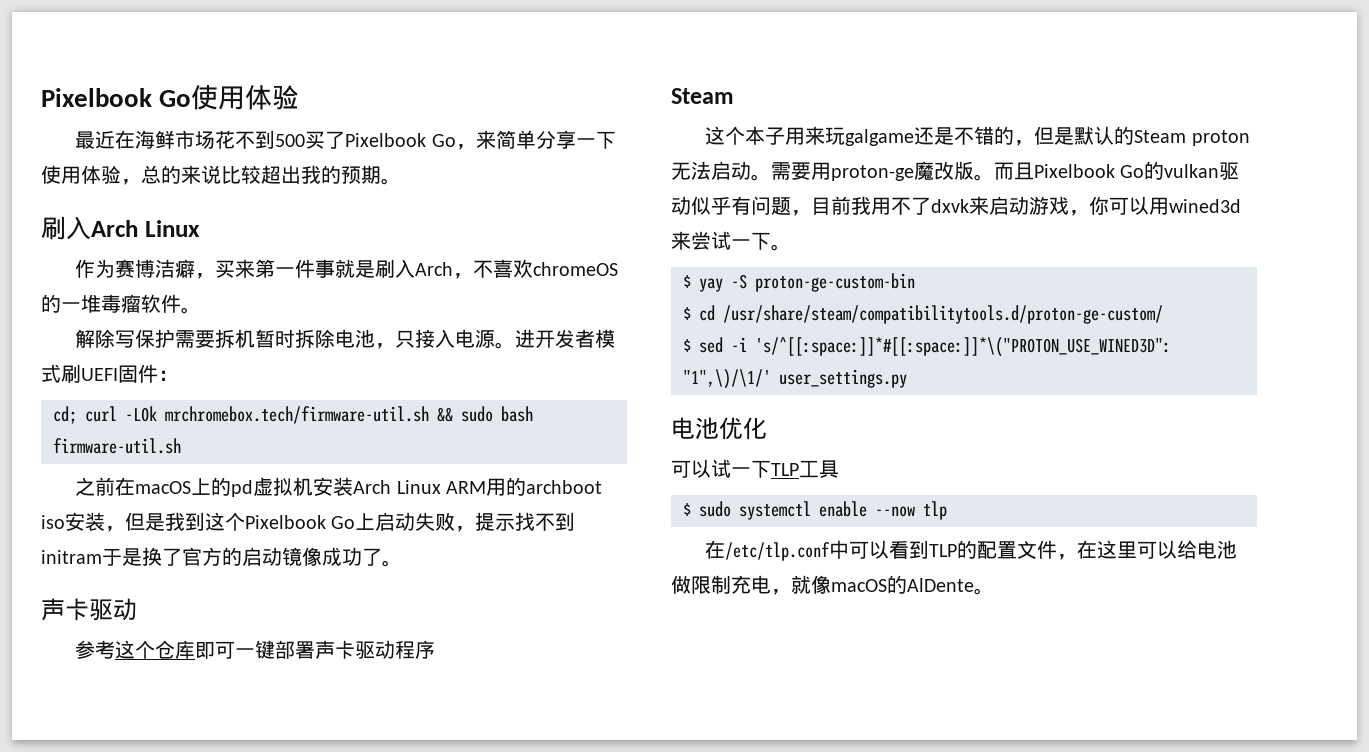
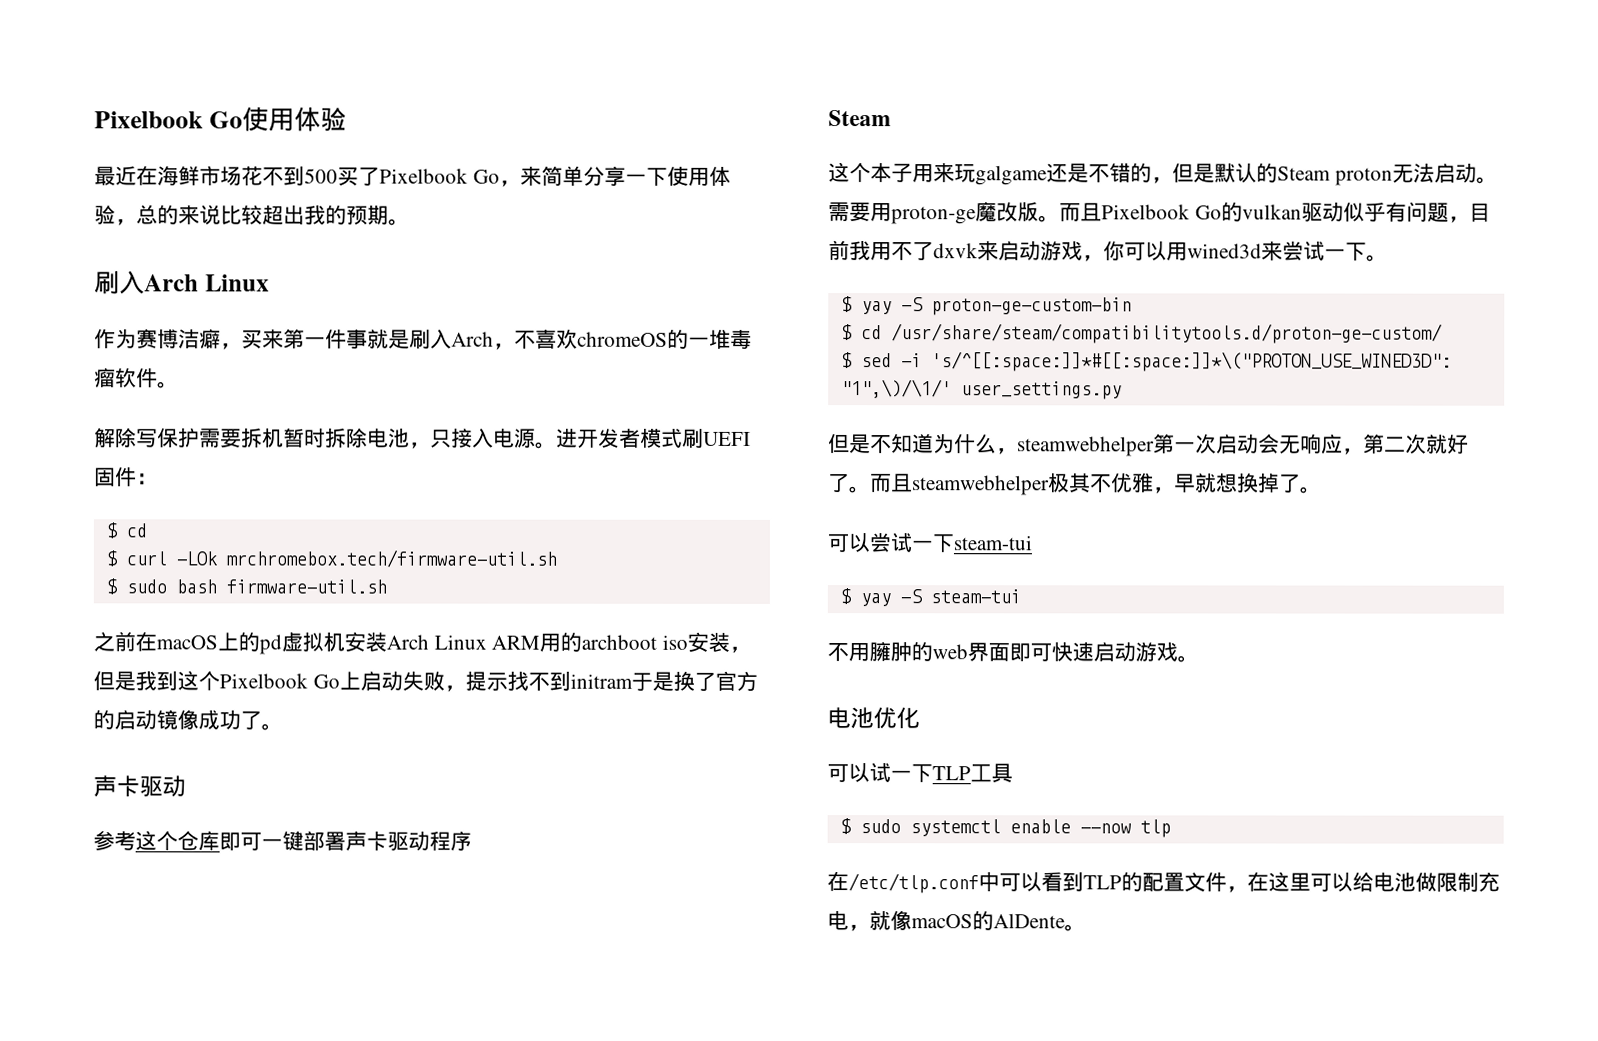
  进开发者模式刷UEFI固件：
- cd; curl -LOk mrchromebox.tech/firmware-util.sh && sudo bash firmware-util.sh
+ $ cd
+ $ curl -LOk mrchromebox.tech/firmware-util.sh
+ $ sudo bash firmware-util.sh
+ 但是不知道为什么，steamwebhelper第一次启动会无响应，第二次就好了。而且steamwebhelper极其不优雅，早就想换掉了。
+ 可以尝试一下steam-tui
+ $ yay -S steam-tui
+ 不用臃肿的web界面即可快速启动游戏。

